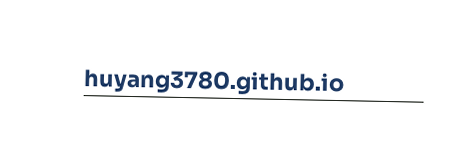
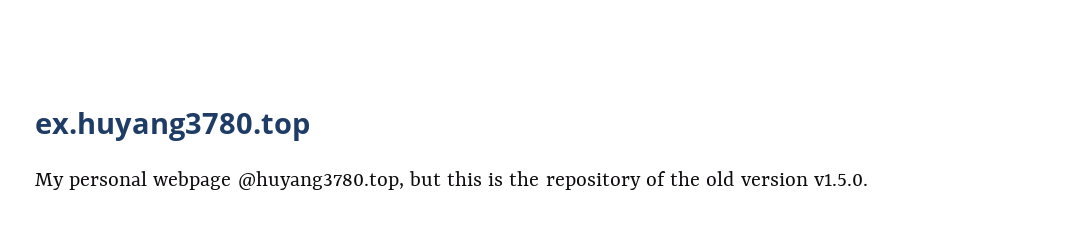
- huyang3780.github.io
+ ex.huyang3780.top
+ My personal webpage @huyang3780.top, but this is the repository of the old version v1.5.0.

